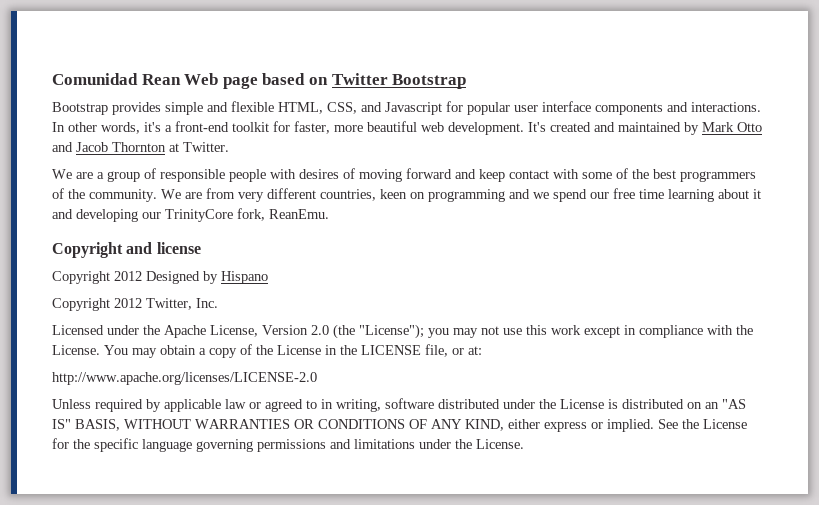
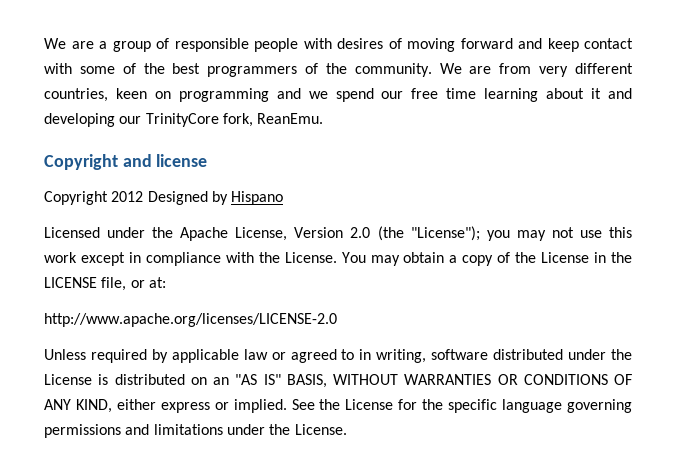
- Comunidad Rean Web page based on Twitter Bootstrap
- Bootstrap provides simple and flexible HTML, CSS, and Javascript for popular user interface components and interactions. In other words, it's a front-end toolkit for faster, more beautiful web development. It's created and maintained by Mark Otto and Jacob Thornton at Twitter.
- Copyright 2012 Twitter, Inc.

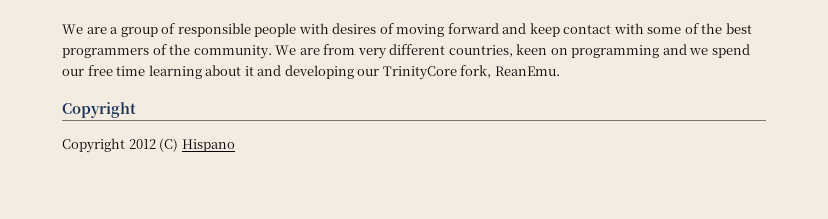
  We are from very different countries, keen on programming and we spend our free time learning about it and developing our TrinityCore fork, ReanEmu.
- Copyright and license
+ Copyright
- Copyright 2012 Designed by Hispano
+ Copyright 2012 (C) Hispano
- Licensed under the Apache License, Version 2.0 (the "License"); you may not use this work except in compliance with the License. You may obtain a copy of the License in the LICENSE file, or at:
- http://www.apache.org/licenses/LICENSE-2.0
- Unless required by applicable law or agreed to in writing, software distributed under the License is distributed on an "AS IS" BASIS, WITHOUT WARRANTIES OR CONDITIONS OF ANY KIND, either express or implied. See the License for the specific language governing permissions and limitations under the License.

